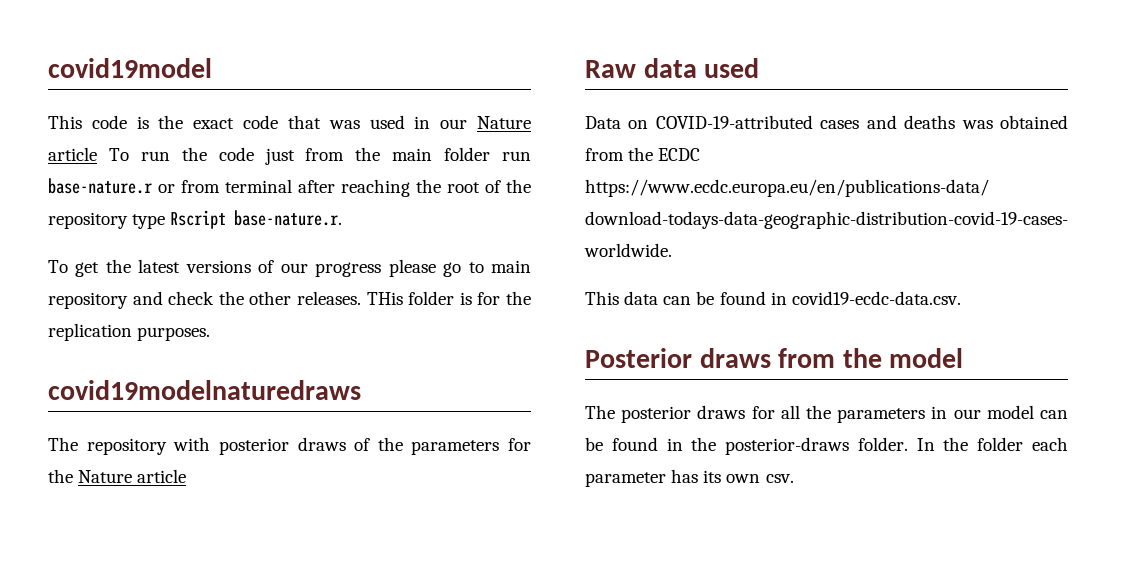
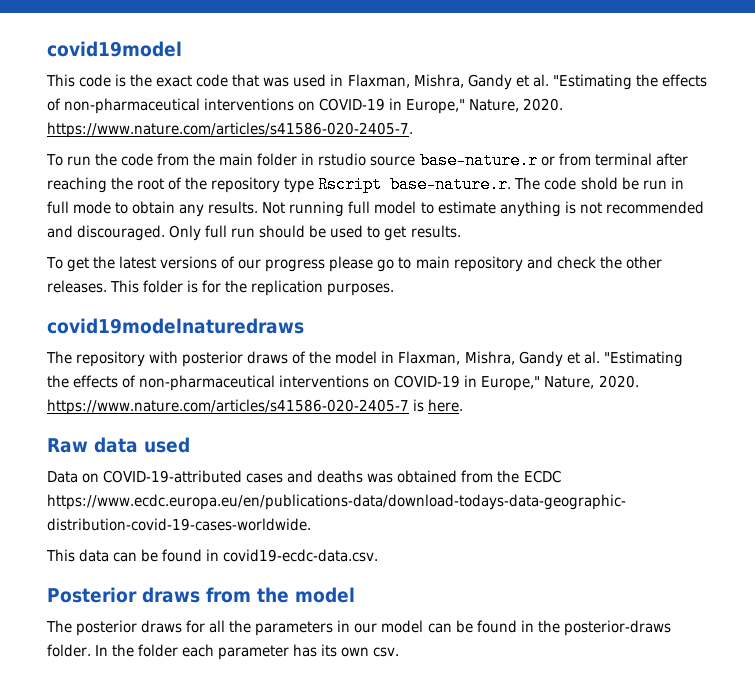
- This code is the exact code that was used in our Nature article To run the code just from the main folder run base-nature.r or from terminal after reaching the root of the repository type Rscript base-nature.r.
+ This code is the exact code that was used in Flaxman, Mishra, Gandy et al. "Estimating the effects of non-pharmaceutical interventions on COVID-19 in Europe," Nature, 2020. https://www.nature.com/articles/s41586-020-2405-7.
+ To run the code from the main folder in rstudio source base-nature.r or from terminal after reaching the root of the repository type Rscript base-nature.r. The code shold be run in full mode to obtain any results. Not running full model to estimate anything is not recommended and discouraged. Only full run should be used to get results.
- THis folder is for the replication purposes.
+ This folder is for the replication purposes.
- The repository with posterior draws of the parameters for the Nature article
+ The repository with posterior draws of the model in Flaxman, Mishra, Gandy et al. "Estimating the effects of non-pharmaceutical interventions on COVID-19 in Europe," Nature, 2020. https://www.nature.com/articles/s41586-020-2405-7 is here.

